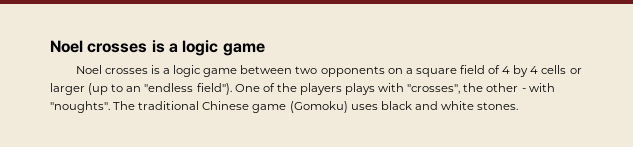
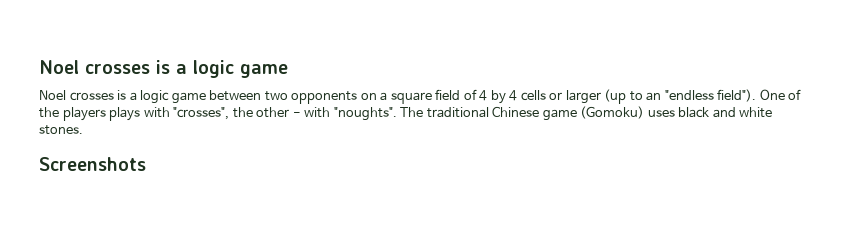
+ Screenshots

